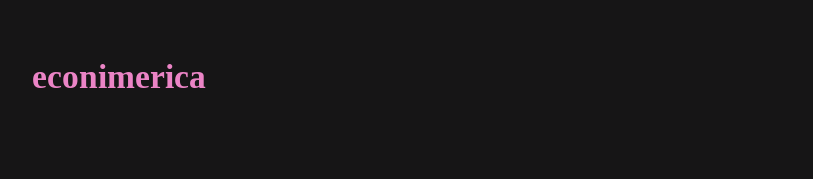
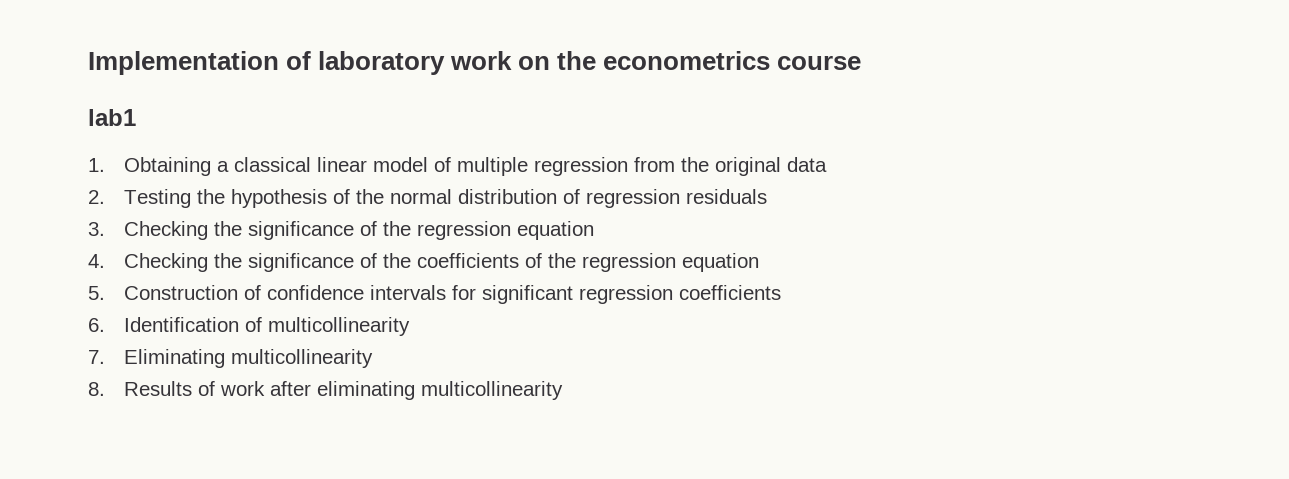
- econimerica
+ Implementation of laboratory work on the econometrics course
+ lab1
+ 1. Obtaining a classical linear model of multiple regression from the original data
+ 2. Testing the hypothesis of the normal distribution of regression residuals
+ 3. Сhecking the significance of the regression equation
+ 4. Сhecking the significance of the coefficients of the regression equation
+ 5. Сonstruction of confidence intervals for significant regression coefficients
+ 6. Identification of multicollinearity
+ 7. Eliminating multicollinearity
+ 8. Results of work after eliminating multicollinearity

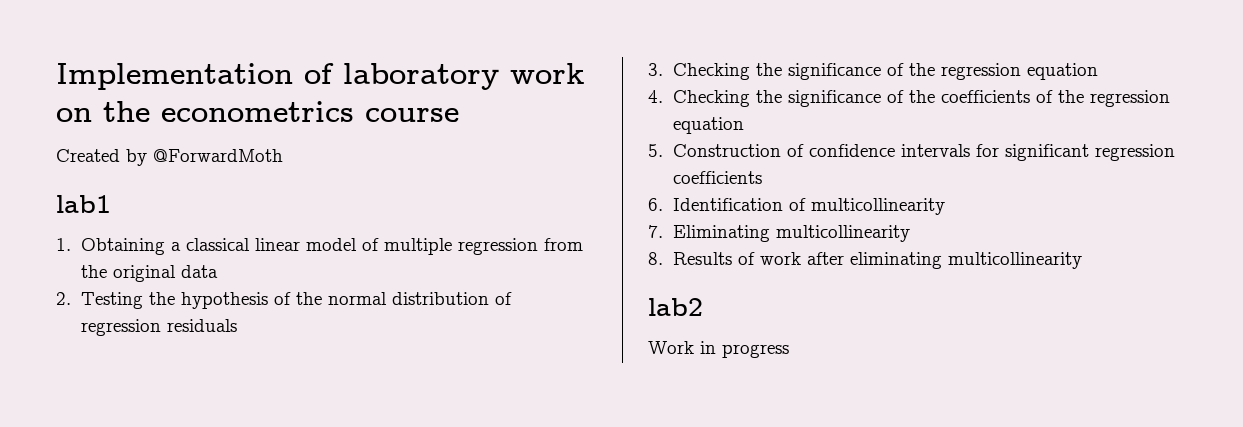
+ Created by @ForwardMoth
+ lab2
+ Work in progress

